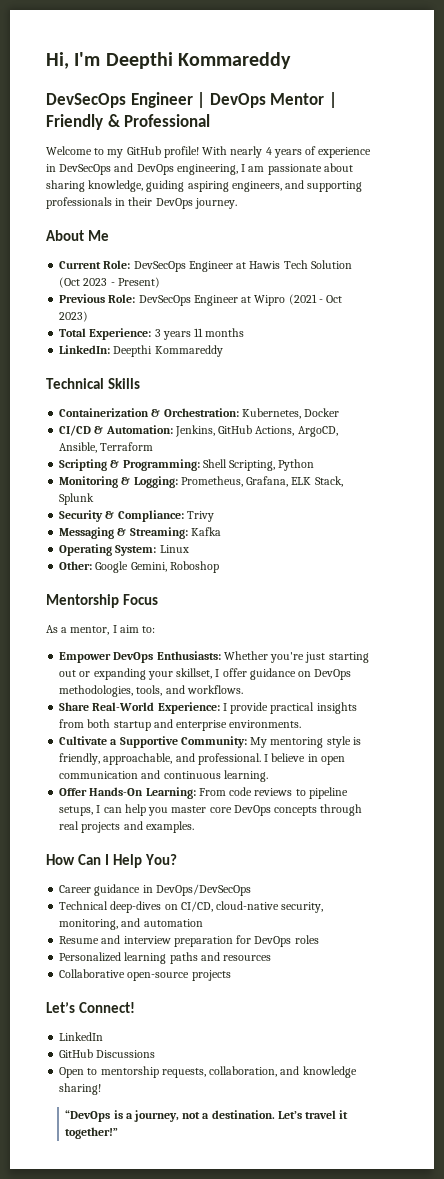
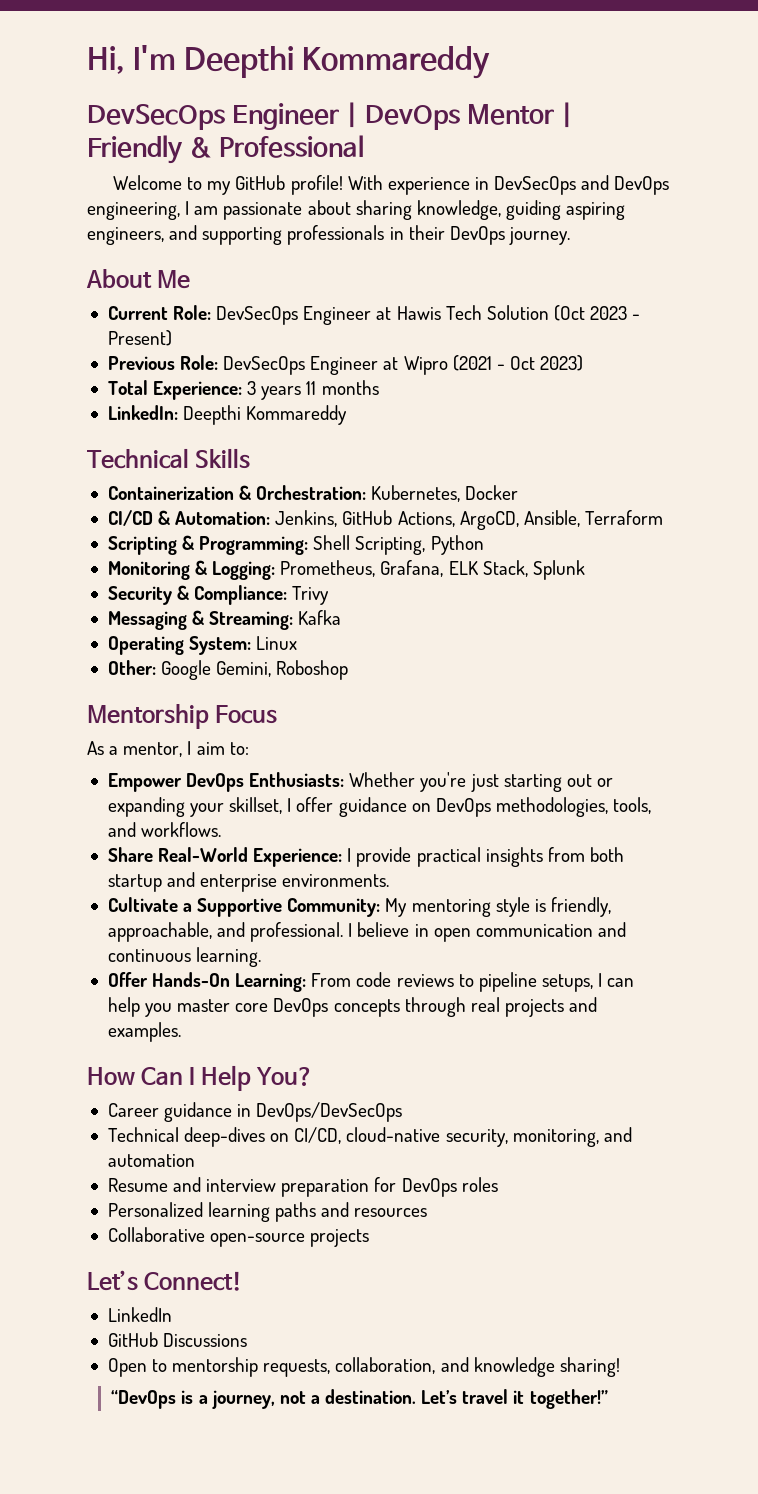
- With nearly 4 years of experience in DevSecOps and DevOps engineering, I am passionate about sharing knowledge, guiding aspiring engineers, and supporting professionals in their DevOps journey.
+ With experience in DevSecOps and DevOps engineering, I am passionate about sharing knowledge, guiding aspiring engineers, and supporting professionals in their DevOps journey.

